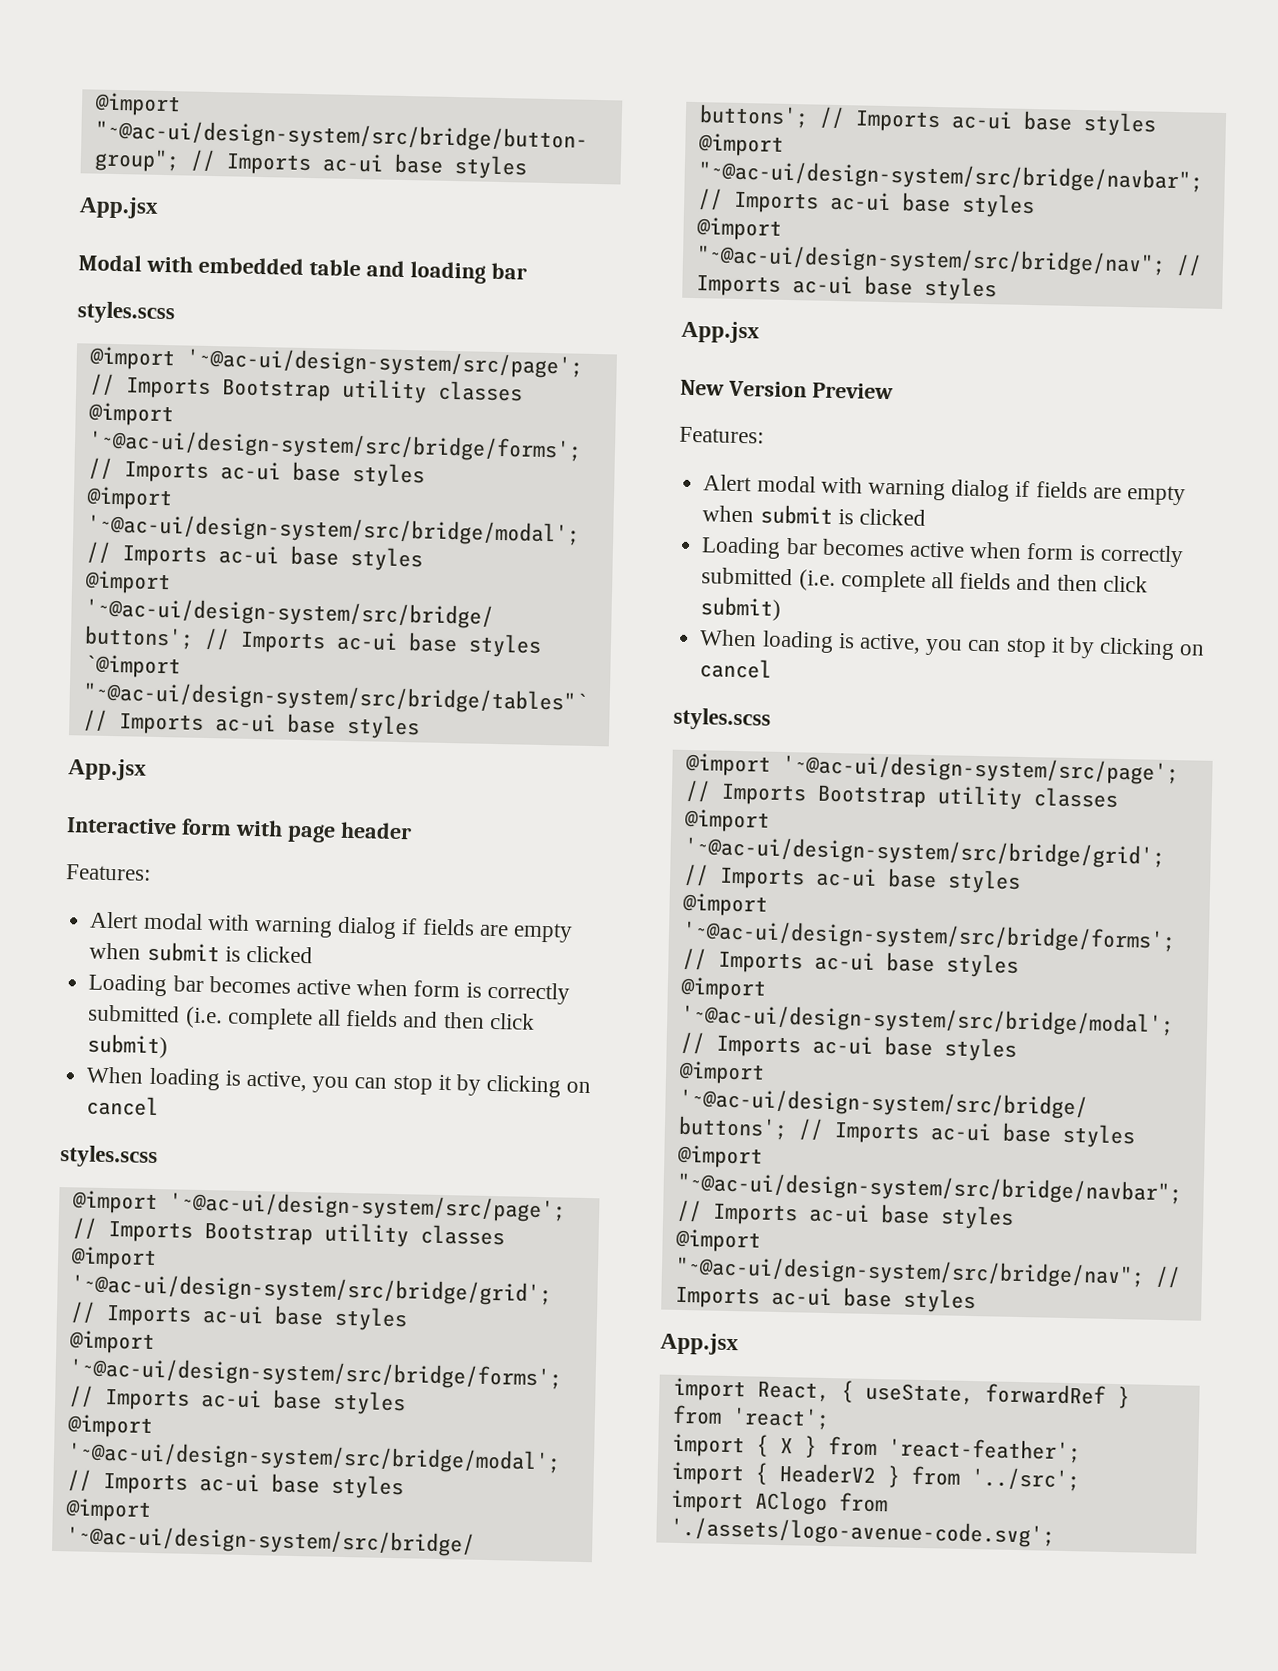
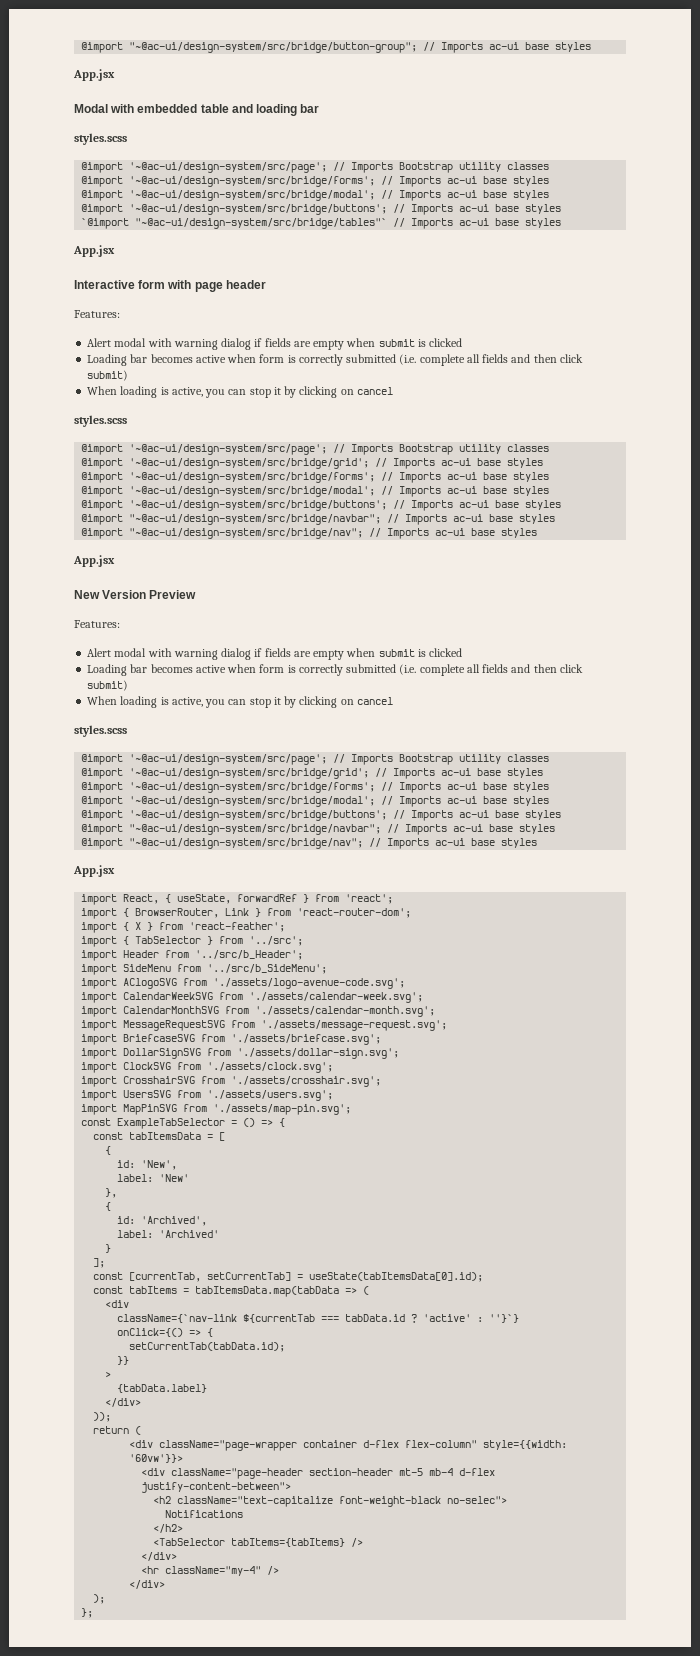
+ import { BrowserRouter, Link } from 'react-router-dom';
- import { HeaderV2 } from '../src';
+ import { TabSelector } from '../src';
- import AClogo from './assets/logo-avenue-code.svg';
+ import Header from '../src/b_Header';
+ import SideMenu from '../src/b_SideMenu';
+ import AClogoSVG from './assets/logo-avenue-code.svg';
+ import CalendarWeekSVG from './assets/calendar-week.svg';
+ import CalendarMonthSVG from './assets/calendar-month.svg';
+ import MessageRequestSVG from './assets/message-request.svg';
+ import BriefcaseSVG from './assets/briefcase.svg';
+ import DollarSignSVG from './assets/dollar-sign.svg';
+ import ClockSVG from './assets/clock.svg';
+ import CrosshairSVG from './assets/crosshair.svg';
+ import UsersSVG from './assets/users.svg';
+ import MapPinSVG from './assets/map-pin.svg';
+ const ExampleTabSelector = () => {
+ const tabItemsData = [
+ {
+ id: 'New',
+ label: 'New'
+ },
+ {
+ id: 'Archived',
+ label: 'Archived'
+ }
+ ];
+ const [currentTab, setCurrentTab] = useState(tabItemsData[0].id);
+ const tabItems = tabItemsData.map(tabData => (
+ <div
+ className={`nav-link ${currentTab === tabData.id ? 'active' : ''}`}
+ onClick={() => {
+ setCurrentTab(tabData.id);
+ }}
+ >
+ {tabData.label}
+ </div>
+ ));
+ return (
+ <div className="page-wrapper container d-flex flex-column" style={{width: '60vw'}}>
+ <div className="page-header section-header mt-5 mb-4 d-flex justify-content-between">
+ <h2 className="text-capitalize font-weight-black no-selec">
+ Notifications
+ </h2>
+ <TabSelector tabItems={tabItems} />
+ </div>
+ <hr className="my-4" />
+ </div>
+ );
+ };

